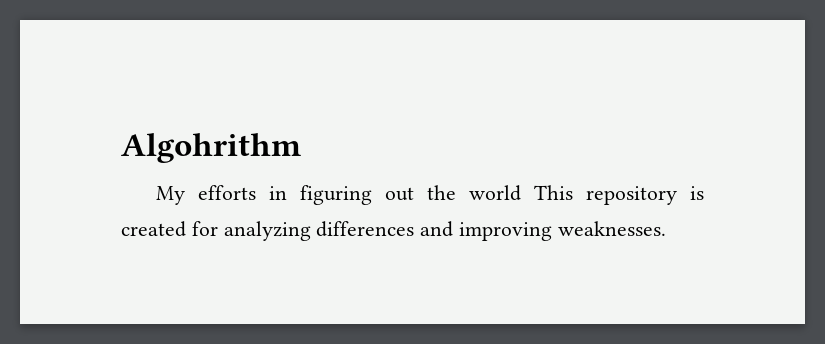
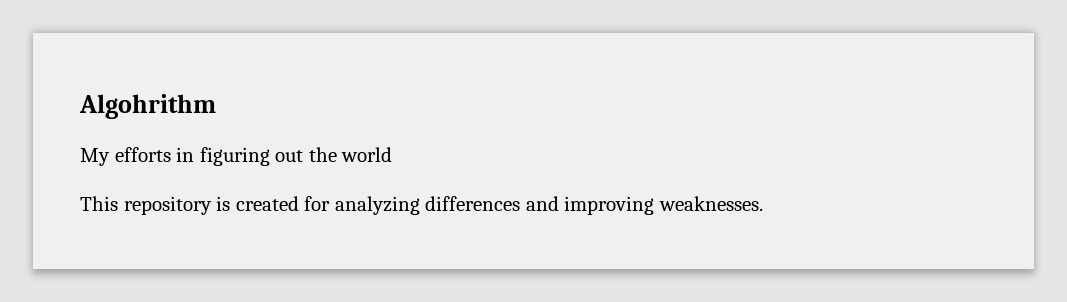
- My efforts in figuring out the world This repository is created for analyzing differences and improving weaknesses.
+ My efforts in figuring out the world
+ This repository is created for analyzing differences and improving weaknesses.

